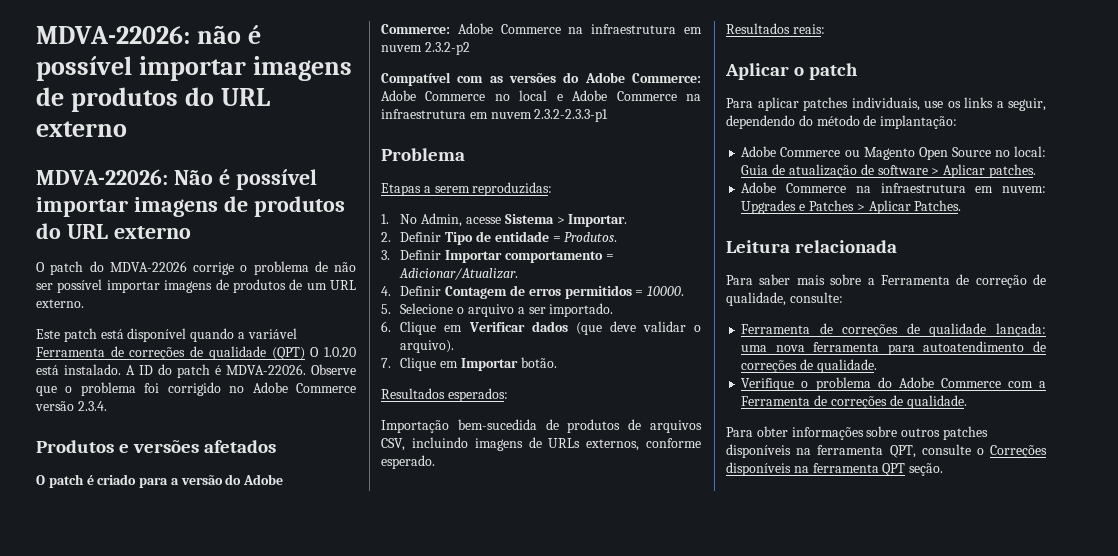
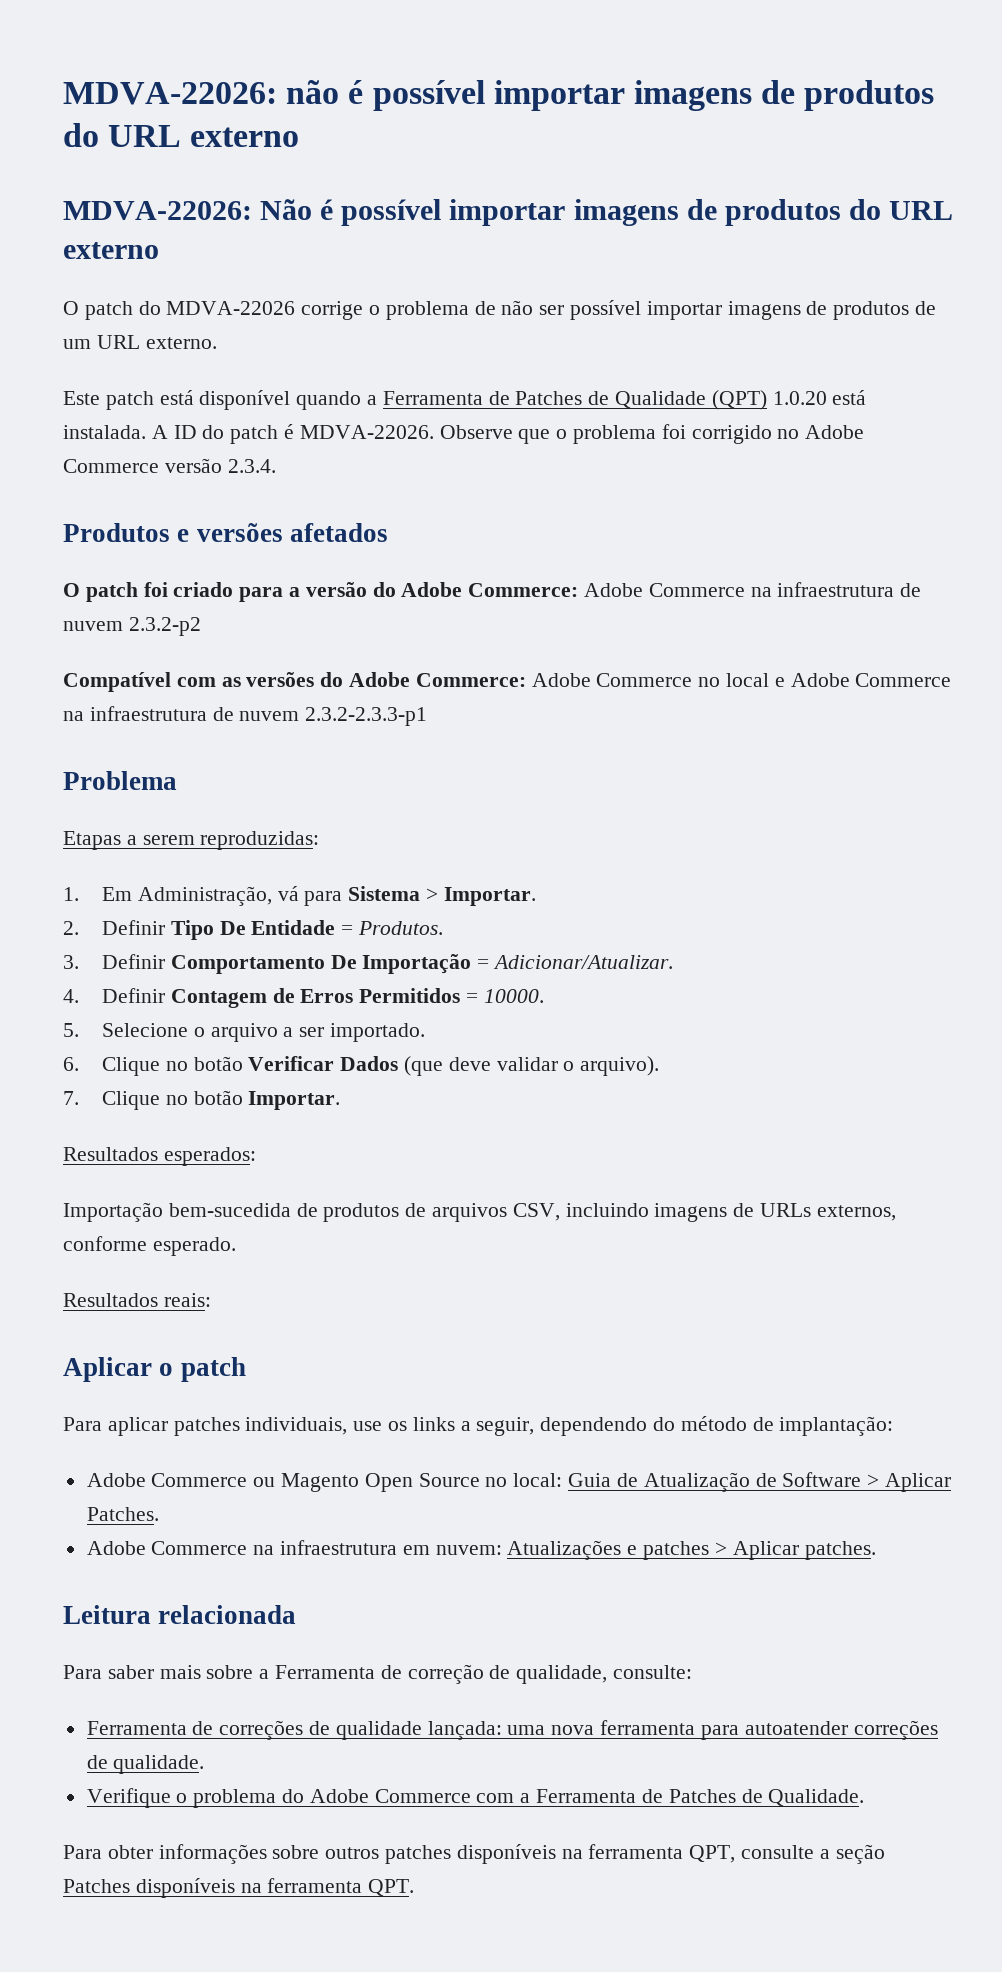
- Este patch está disponível quando a variável Ferramenta de correções de qualidade (QPT) O 1.0.20 está instalado.
+ Este patch está disponível quando a Ferramenta de Patches de Qualidade (QPT) 1.0.20 está instalada.
- O patch é criado para a versão do Adobe Commerce: Adobe Commerce na infraestrutura em nuvem 2.3.2-p2
+ O patch foi criado para a versão do Adobe Commerce: Adobe Commerce na infraestrutura de nuvem 2.3.2-p2
- Compatível com as versões do Adobe Commerce: Adobe Commerce no local e Adobe Commerce na infraestrutura em nuvem 2.3.2-2.3.3-p1
+ Compatível com as versões do Adobe Commerce: Adobe Commerce no local e Adobe Commerce na infraestrutura de nuvem 2.3.2-2.3.3-p1
- 1. No Admin, acesse Sistema > Importar.
+ 1. Em Administração, vá para Sistema > Importar.
- 2. Definir Tipo de entidade = Produtos.
+ 2. Definir Tipo De Entidade = Produtos.
- 3. Definir Importar comportamento = Adicionar/Atualizar.
+ 3. Definir Comportamento De Importação = Adicionar/Atualizar.
- 4. Definir Contagem de erros permitidos = 10000.
+ 4. Definir Contagem de Erros Permitidos = 10000.
- 6. Clique em Verificar dados (que deve validar o arquivo).
+ 6. Clique no botão Verificar Dados (que deve validar o arquivo).
- 7. Clique em Importar botão.
+ 7. Clique no botão Importar.
- Adobe Commerce ou Magento Open Source no local: Guia de atualização de software > Aplicar patches.
+ Adobe Commerce ou Magento Open Source no local: Guia de Atualização de Software > Aplicar Patches.
- Adobe Commerce na infraestrutura em nuvem: Upgrades e Patches > Aplicar Patches.
+ Adobe Commerce na infraestrutura em nuvem: Atualizações e patches > Aplicar patches.
- Ferramenta de correções de qualidade lançada: uma nova ferramenta para autoatendimento de correções de qualidade.
+ Ferramenta de correções de qualidade lançada: uma nova ferramenta para autoatender correções de qualidade.
- Verifique o problema do Adobe Commerce com a Ferramenta de correções de qualidade.
+ Verifique o problema do Adobe Commerce com a Ferramenta de Patches de Qualidade.
- Para obter informações sobre outros patches disponíveis na ferramenta QPT, consulte o Correções disponíveis na ferramenta QPT seção.
+ Para obter informações sobre outros patches disponíveis na ferramenta QPT, consulte a seção Patches disponíveis na ferramenta QPT.

